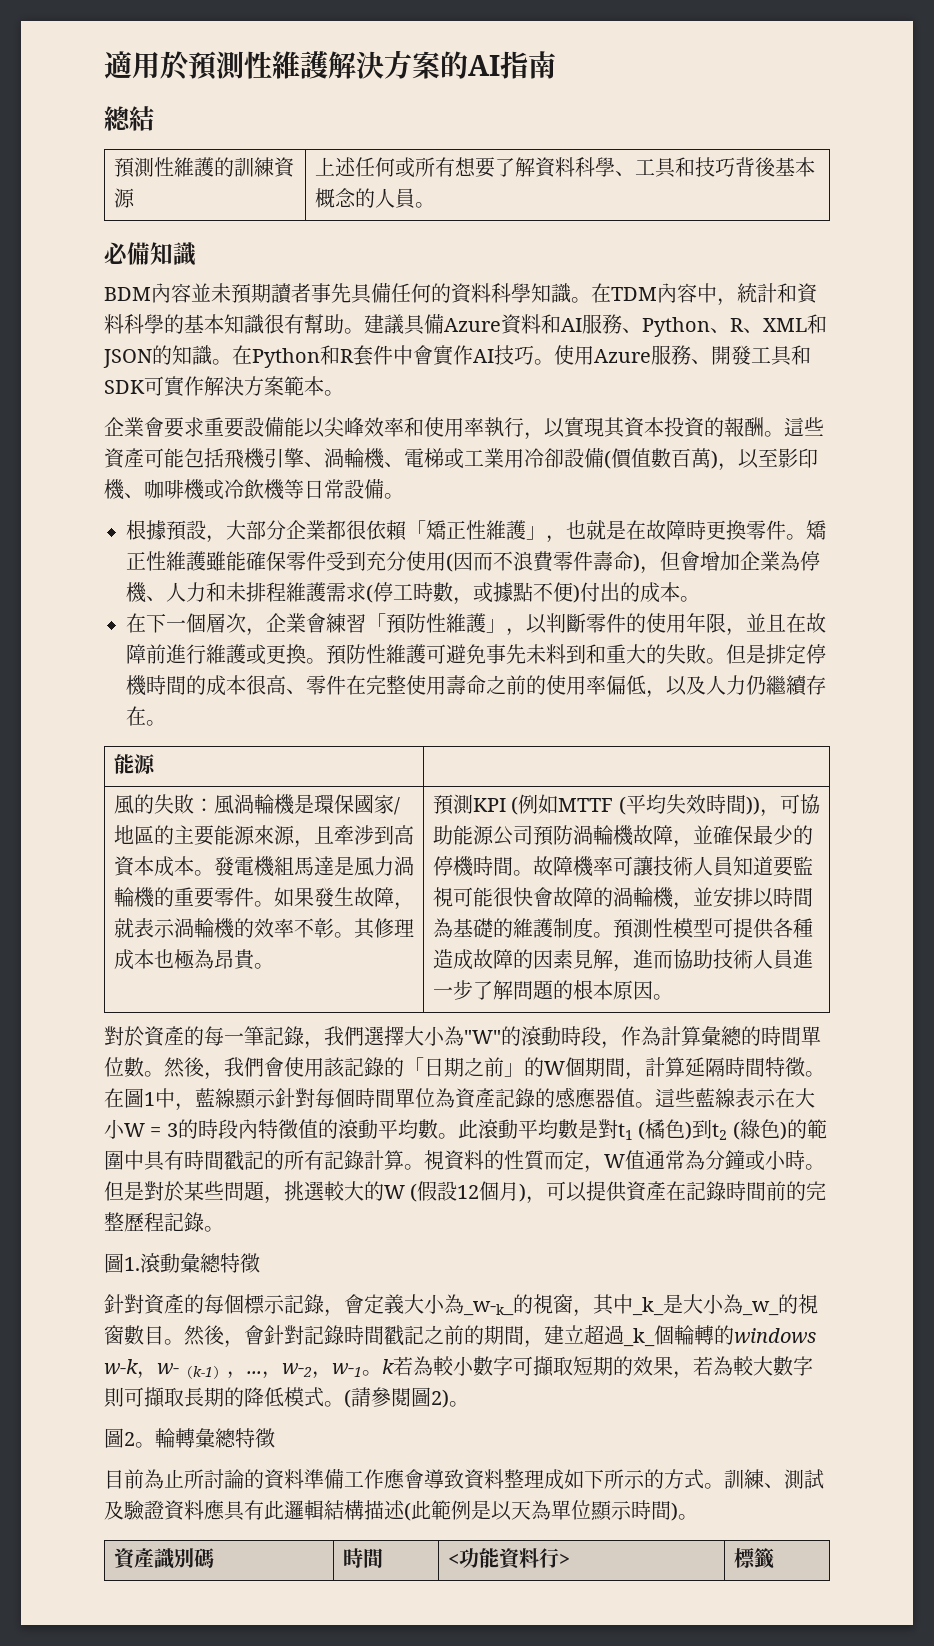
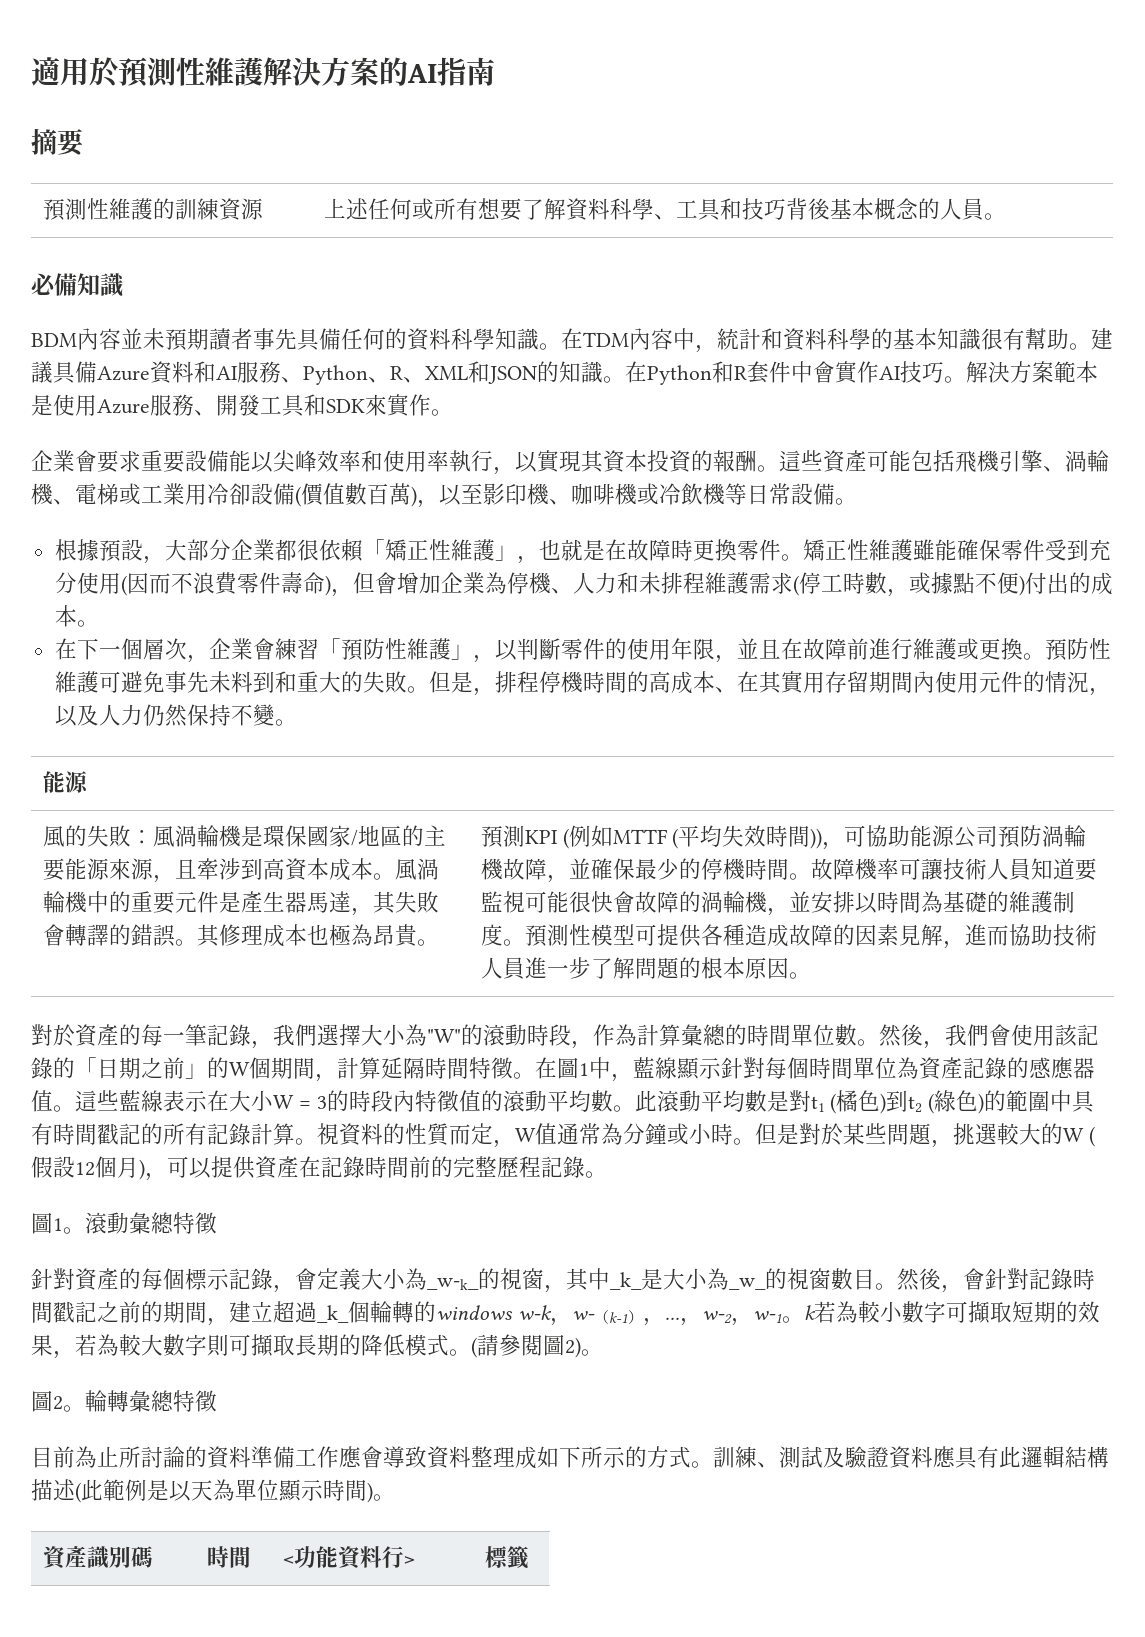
- 總結
+ 摘要
- 使用Azure服務、開發工具和SDK可實作解決方案範本。
+ 解決方案範本是使用Azure服務、開發工具和SDK來實作。
- 但是排定停機時間的成本很高、零件在完整使用壽命之前的使用率偏低，以及人力仍繼續存在。
+ 但是，排程停機時間的高成本、在其實用存留期間內使用元件的情況，以及人力仍然保持不變。
- 發電機組馬達是風力渦輪機的重要零件。如果發生故障，就表示渦輪機的效率不彰。
+ 風渦輪機中的重要元件是產生器馬達，其失敗會轉譯的錯誤。
- 圖1.滾動彙總特徵
+ 圖1。滾動彙總特徵

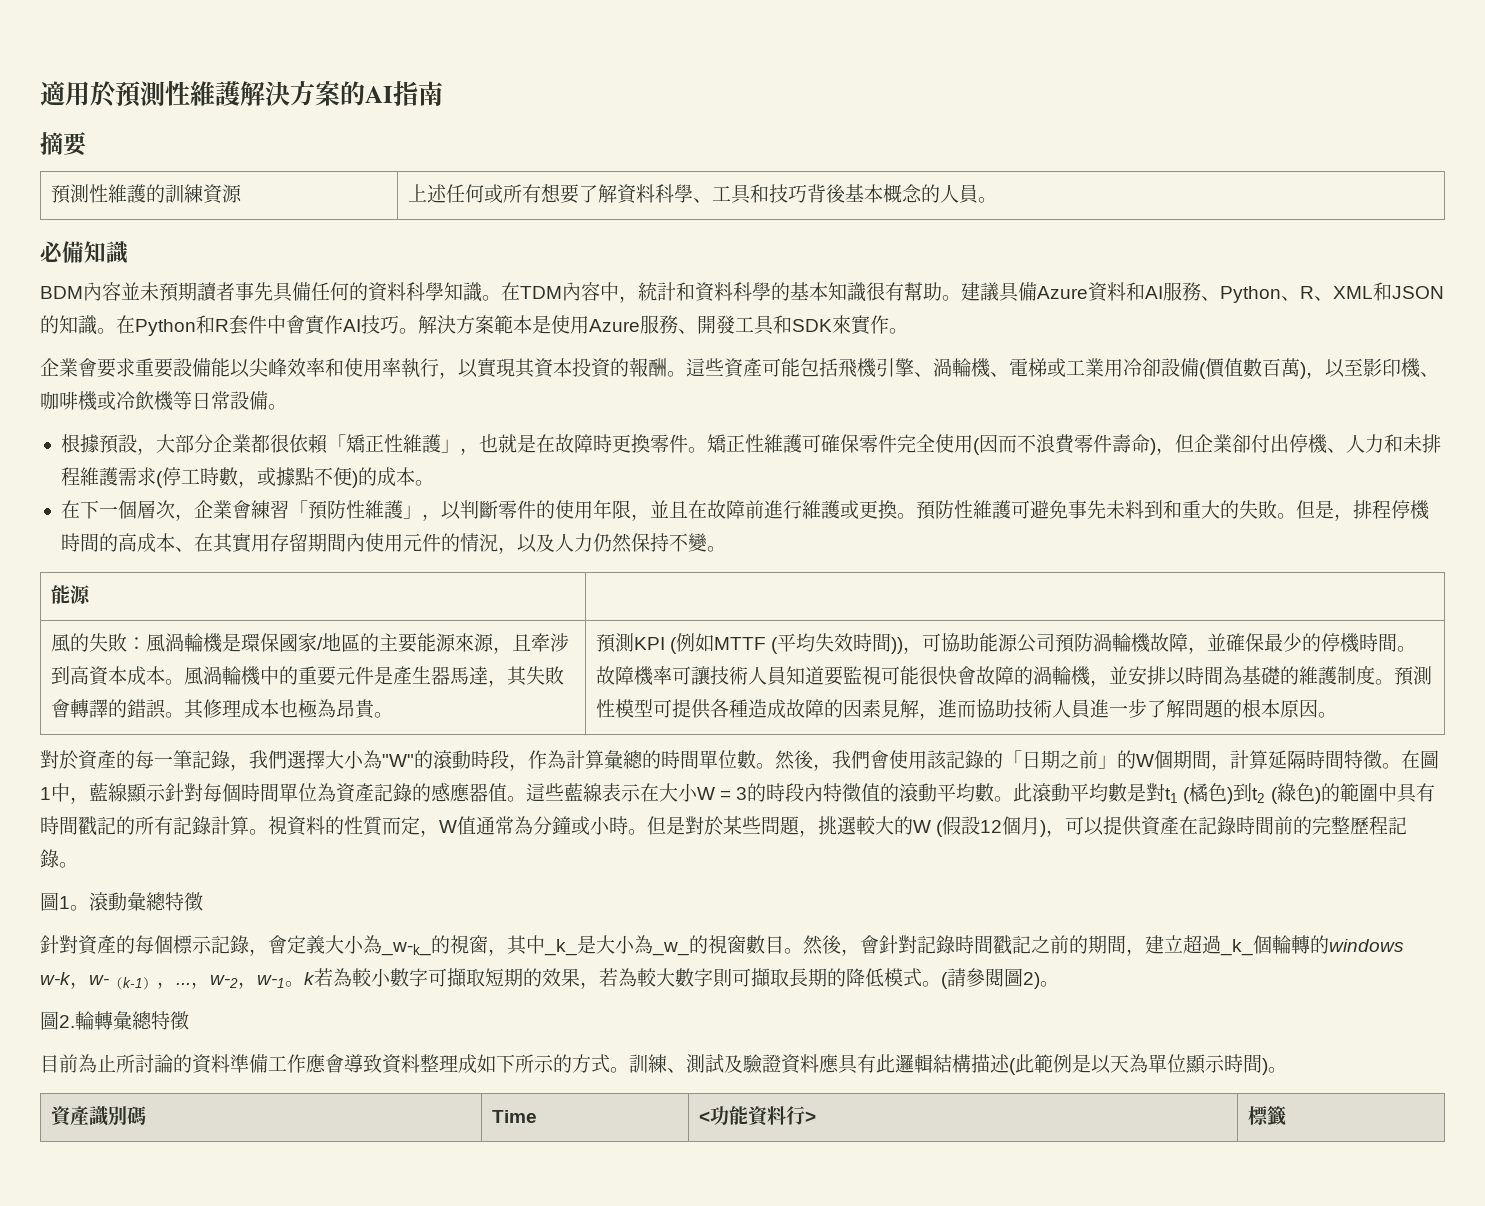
- 矯正性維護雖能確保零件受到充分使用(因而不浪費零件壽命)，但會增加企業為停機、人力和未排程維護需求(停工時數，或據點不便)付出的成本。
+ 矯正性維護可確保零件完全使用(因而不浪費零件壽命)，但企業卻付出停機、人力和未排程維護需求(停工時數，或據點不便)的成本。
- 圖2。輪轉彙總特徵
+ 圖2.輪轉彙總特徵
- 資產識別碼 | 時間 | <功能資料行> | 標籤
+ 資產識別碼 | Time | <功能資料行> | 標籤

